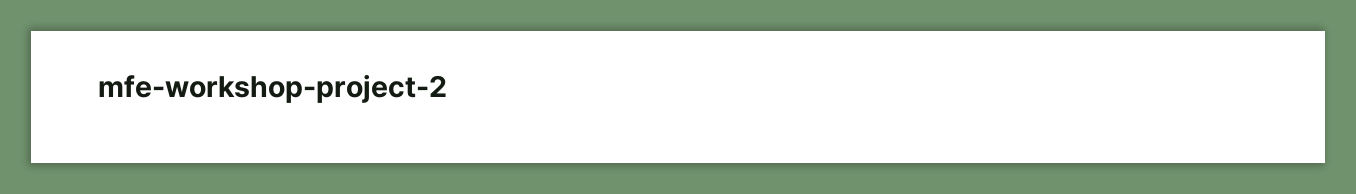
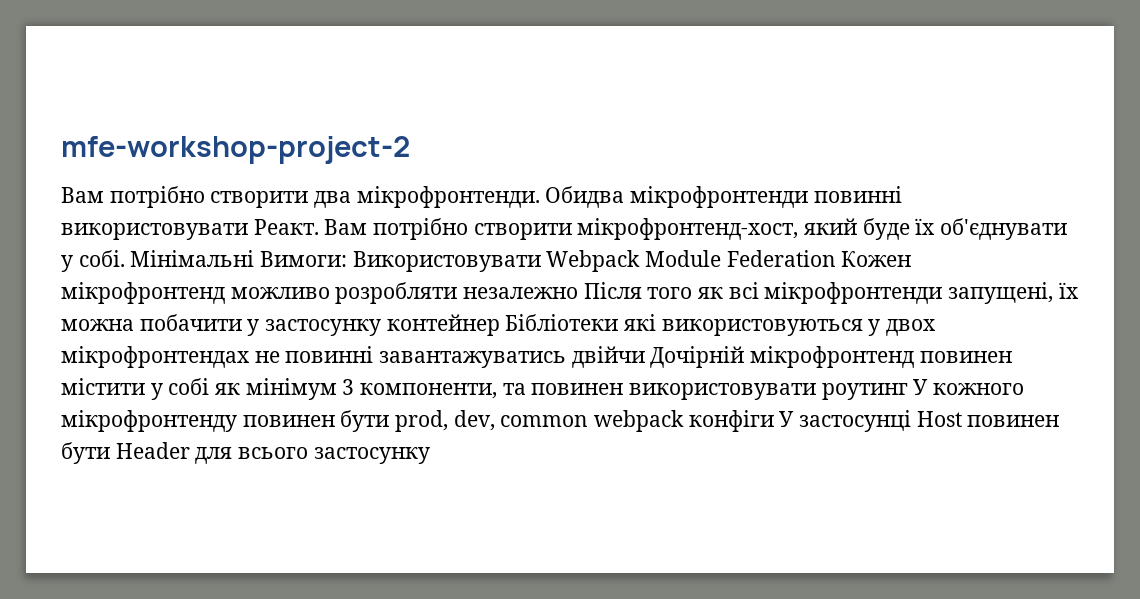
+ Вам потрібно створити два мікрофронтенди. Обидва мікрофронтенди повинні використовувати Реакт. Вам потрібно створити мікрофронтенд-хост, який буде їх об'єднувати у собі. Мінімальні Вимоги: Використовувати Webpack Module Federation Кожен мікрофронтенд можливо розробляти незалежно Після того як всі мікрофронтенди запущені, їх можна побачити у застосунку контейнер Бібліотеки які використовуються у двох мікрофронтендах не повинні завантажуватись двійчи Дочірній мікрофронтенд повинен містити у собі як мінімум 3 компоненти, та повинен використовувати роутинг У кожного мікрофронтенду повинен бути prod, dev, common webpack конфіги У застосунці Host повинен бути Header для всього застосунку

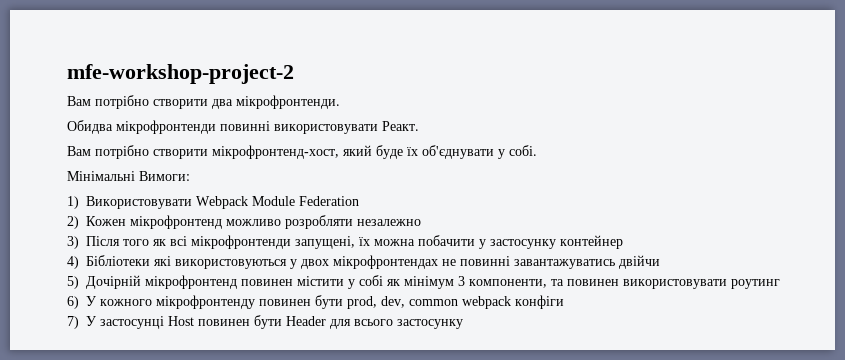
- Вам потрібно створити два мікрофронтенди. Обидва мікрофронтенди повинні використовувати Реакт. Вам потрібно створити мікрофронтенд-хост, який буде їх об'єднувати у собі. Мінімальні Вимоги: Використовувати Webpack Module Federation Кожен мікрофронтенд можливо розробляти незалежно Після того як всі мікрофронтенди запущені, їх можна побачити у застосунку контейнер Бібліотеки які використовуються у двох мікрофронтендах не повинні завантажуватись двійчи Дочірній мікрофронтенд повинен містити у собі як мінімум 3 компоненти, та повинен використовувати роутинг У кожного мікрофронтенду повинен бути prod, dev, common webpack конфіги У застосунці Host повинен бути Header для всього застосунку
+ Вам потрібно створити два мікрофронтенди.
+ Обидва мікрофронтенди повинні використовувати Реакт.
+ Вам потрібно створити мікрофронтенд-хост, який буде їх об'єднувати у собі.
+ Мінімальні Вимоги:
+ 1) Використовувати Webpack Module Federation
+ 2) Кожен мікрофронтенд можливо розробляти незалежно
+ 3) Після того як всі мікрофронтенди запущені, їх можна побачити у застосунку контейнер
+ 4) Бібліотеки які використовуються у двох мікрофронтендах не повинні завантажуватись двійчи
+ 5) Дочірній мікрофронтенд повинен містити у собі як мінімум 3 компоненти, та повинен використовувати роутинг
+ 6) У кожного мікрофронтенду повинен бути prod, dev, common webpack конфіги
+ 7) У застосунці Host повинен бути Header для всього застосунку

